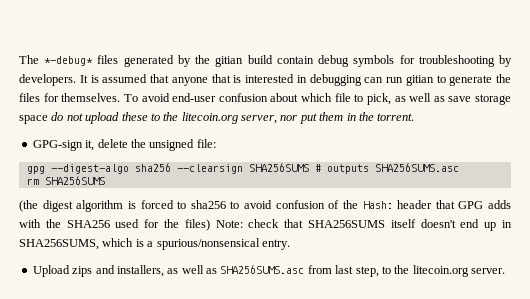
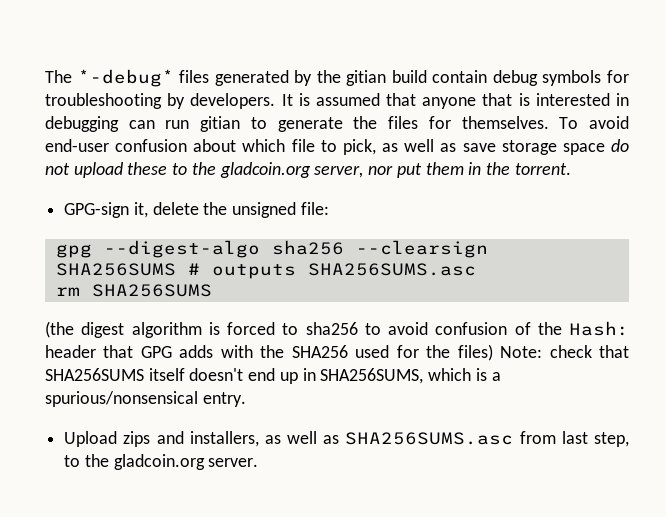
- To avoid end-user confusion about which file to pick, as well as save storage space do not upload these to the litecoin.org server, nor put them in the torrent.
+ To avoid end-user confusion about which file to pick, as well as save storage space do not upload these to the gladcoin.org server, nor put them in the torrent.
- Upload zips and installers, as well as SHA256SUMS.asc from last step, to the litecoin.org server.
+ Upload zips and installers, as well as SHA256SUMS.asc from last step, to the gladcoin.org server.

